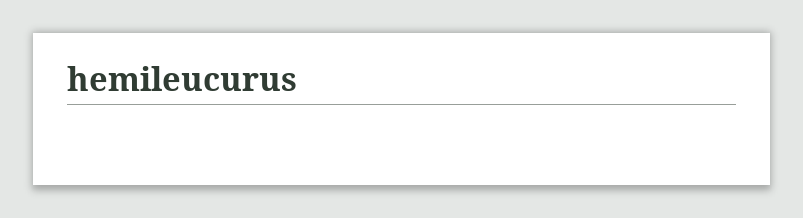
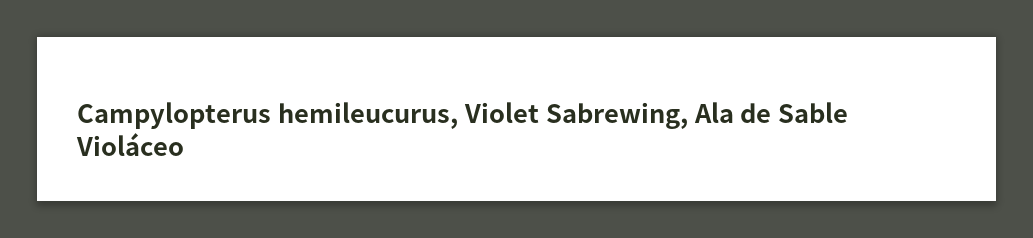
- hemileucurus
+ Campylopterus hemileucurus, Violet Sabrewing, Ala de Sable Violáceo

